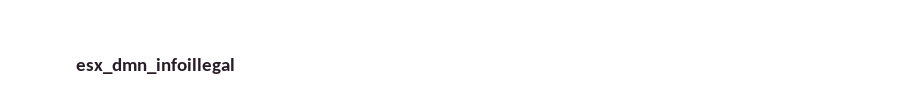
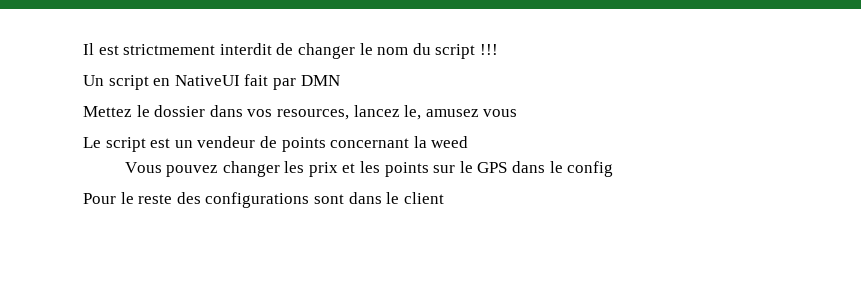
- esx_dmn_infoillegal
+ Il est strictmement interdit de changer le nom du script !!!
+ Un script en NativeUI fait par DMN
+ Mettez le dossier dans vos resources, lancez le, amusez vous
+ Le script est un vendeur de points concernant la weed
+ Vous pouvez changer les prix et les points sur le GPS dans le config
+ Pour le reste des configurations sont dans le client

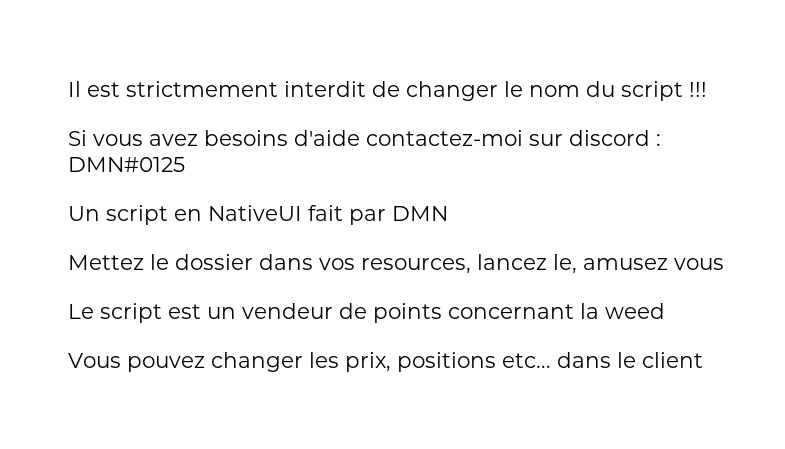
+ Si vous avez besoins d'aide contactez-moi sur discord : DMN#0125
- Vous pouvez changer les prix et les points sur le GPS dans le config
- Pour le reste des configurations sont dans le client
+ Vous pouvez changer les prix, positions etc... dans le client

